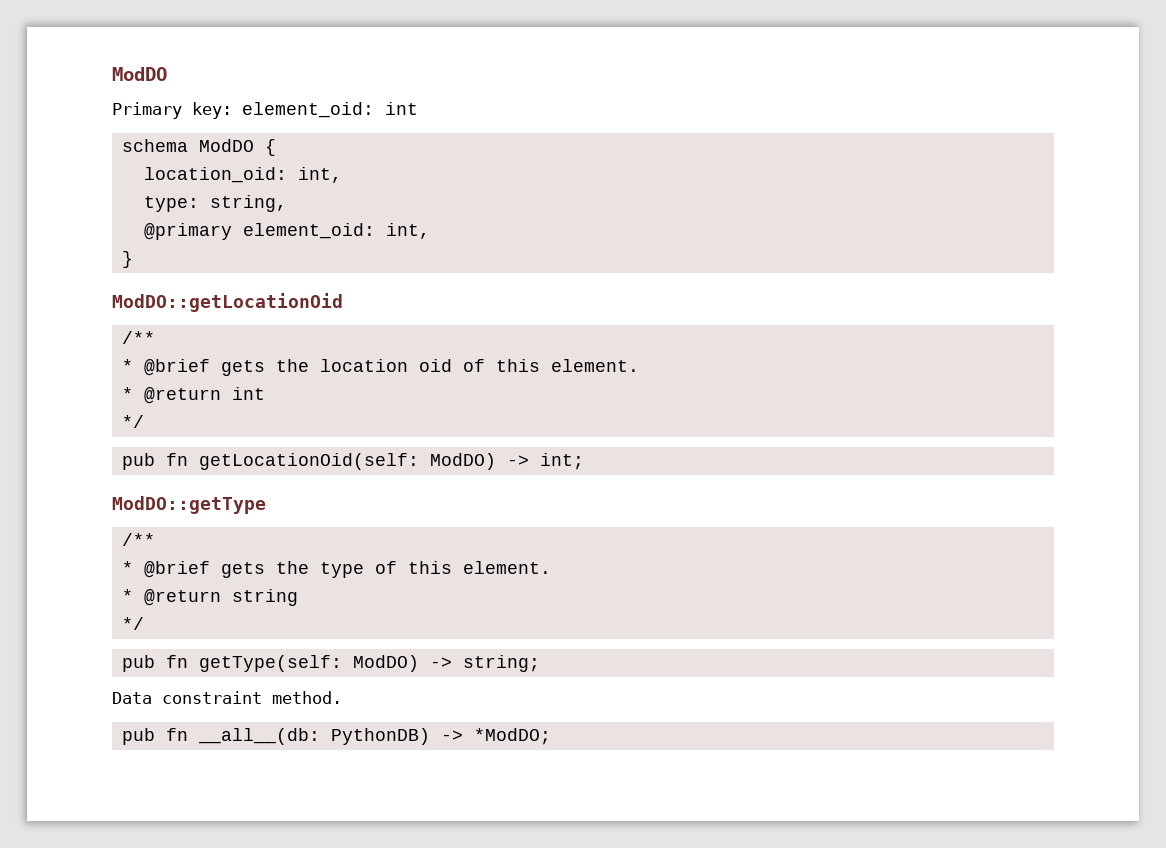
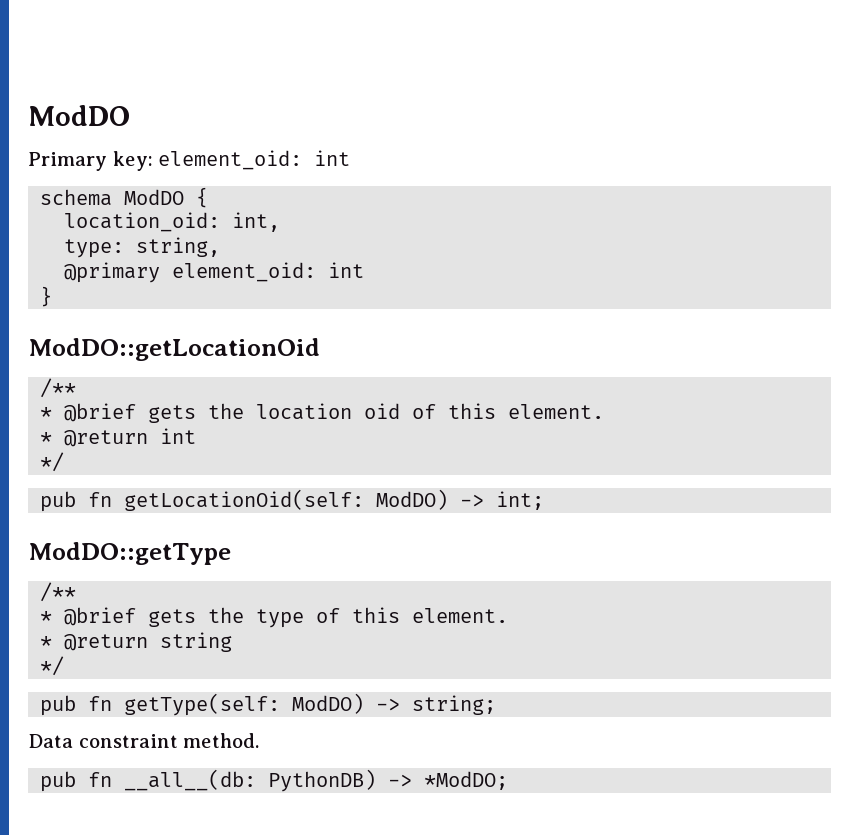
- @primary element_oid: int,
+ @primary element_oid: int

